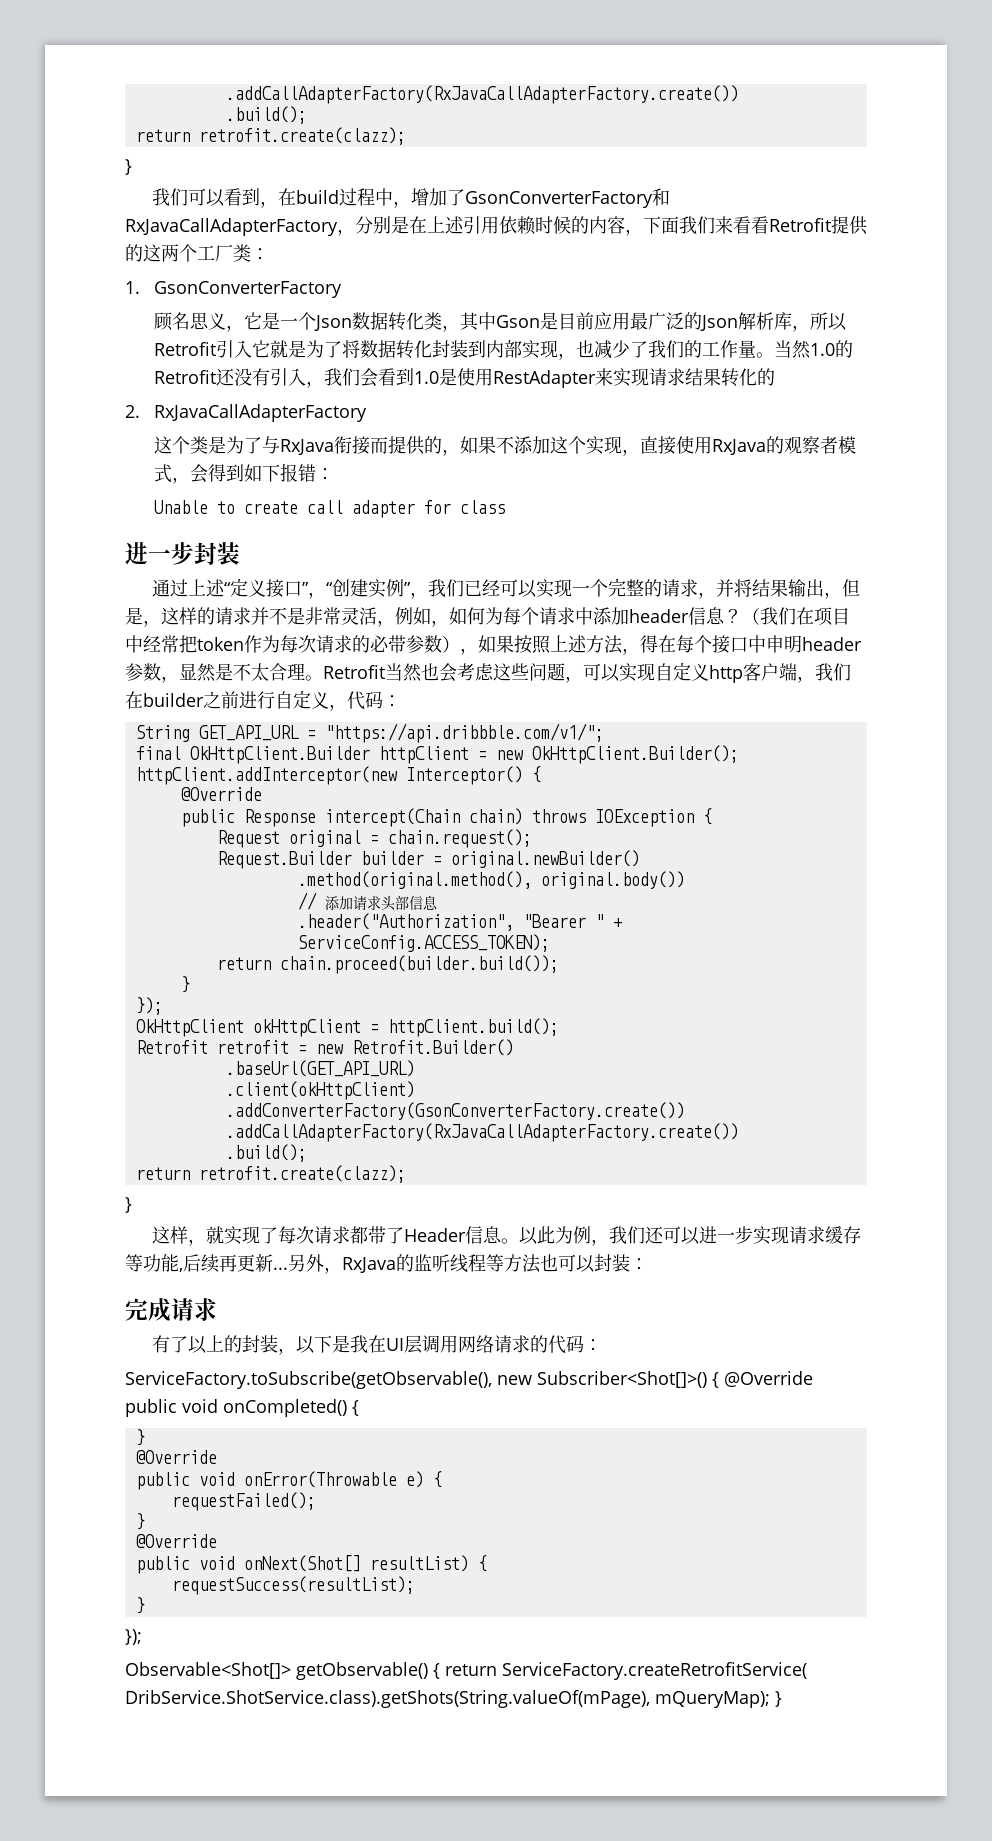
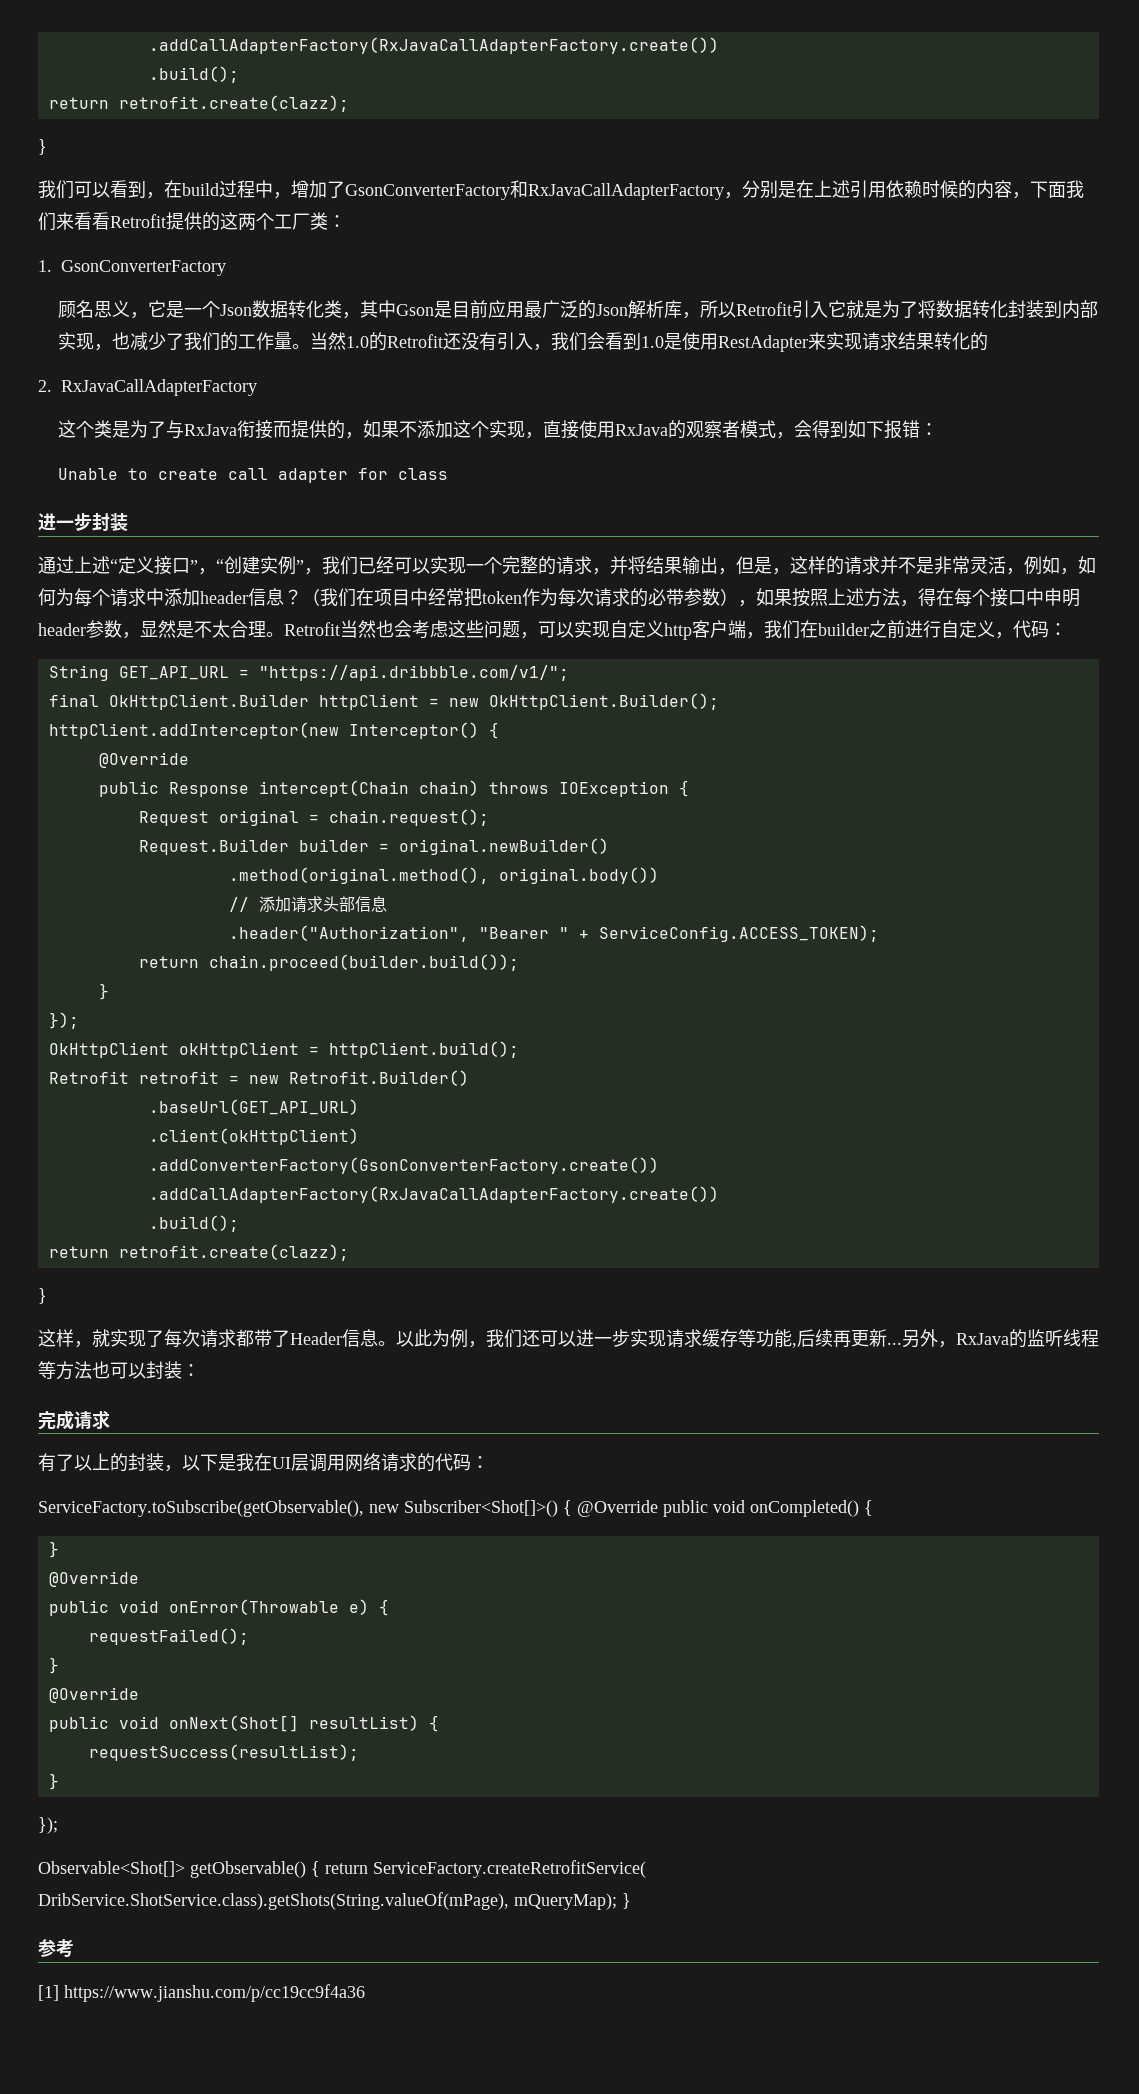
+ 参考
+ [1] https://www.jianshu.com/p/cc19cc9f4a36

